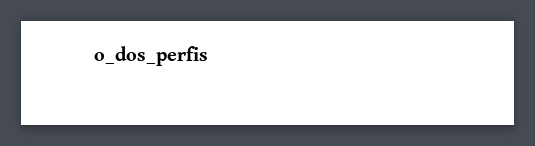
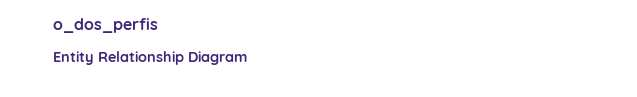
+ Entity Relationship Diagram

